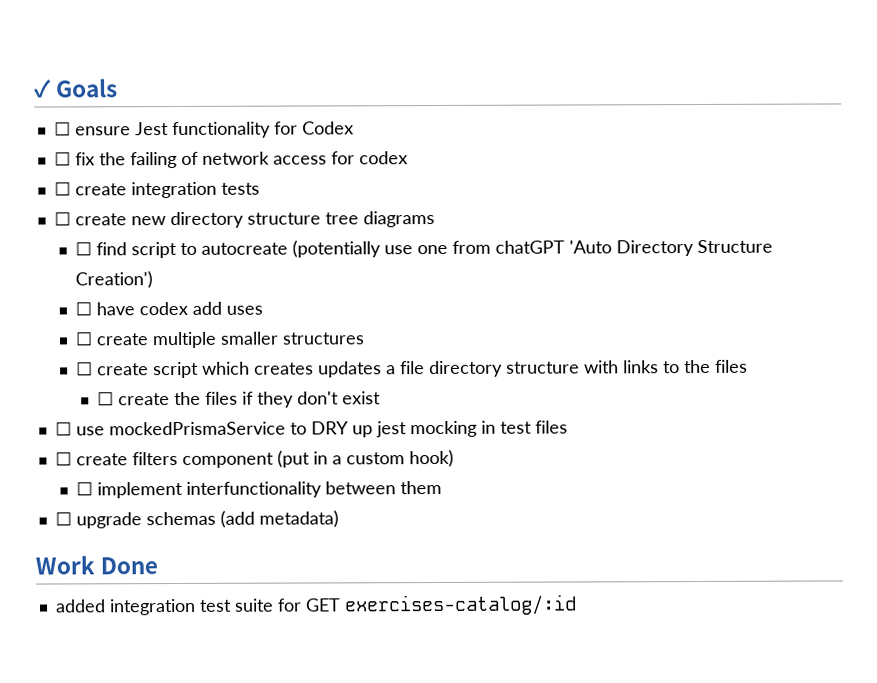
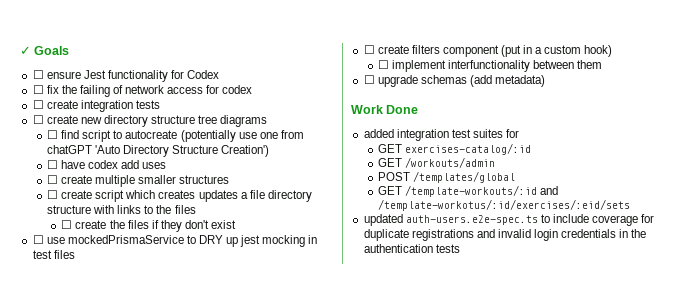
- added integration test suite for GET exercises-catalog/:id
+ added integration test suites for
+ GET exercises-catalog/:id
+ GET /workouts/admin
+ POST /templates/global
+ GET /template-workouts/:id and /template-workotus/:id/exercises/:eid/sets
+ updated auth-users.e2e-spec.ts to include coverage for duplicate registrations and invalid login credentials in the authentication tests

